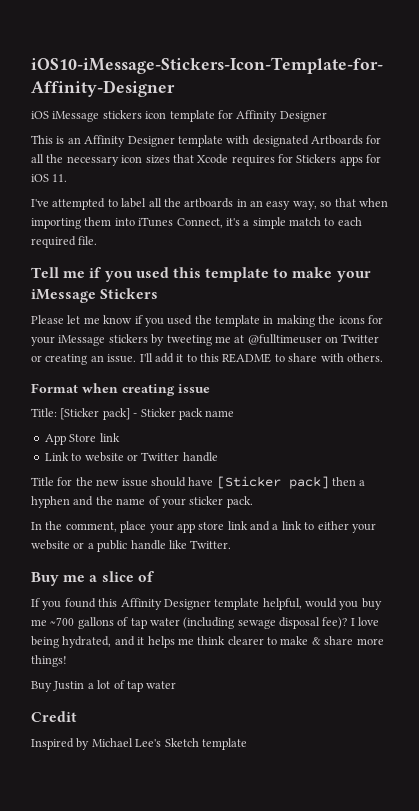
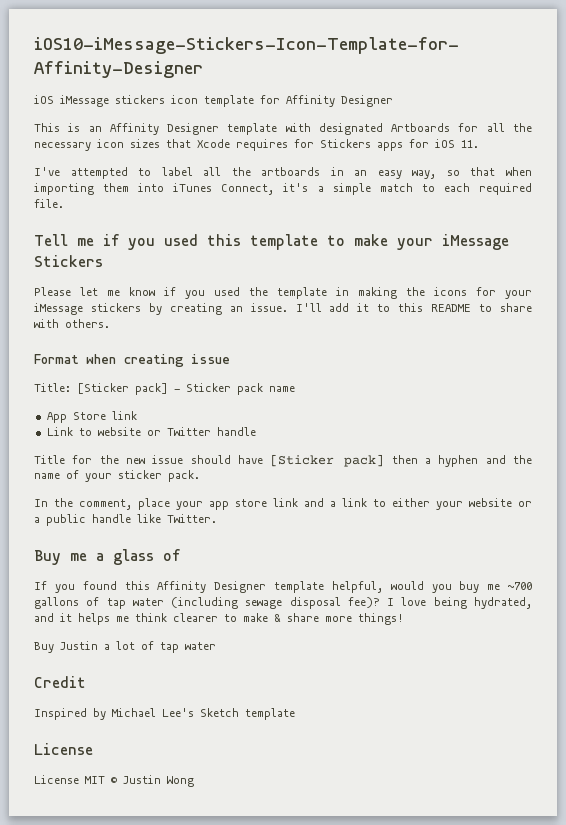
- Please let me know if you used the template in making the icons for your iMessage stickers by tweeting me at @fulltimeuser on Twitter or creating an issue.
+ Please let me know if you used the template in making the icons for your iMessage stickers by creating an issue.
- Buy me a slice of
+ Buy me a glass of
  Inspired by Michael Lee's Sketch template
+ License
+ License MIT © Justin Wong

